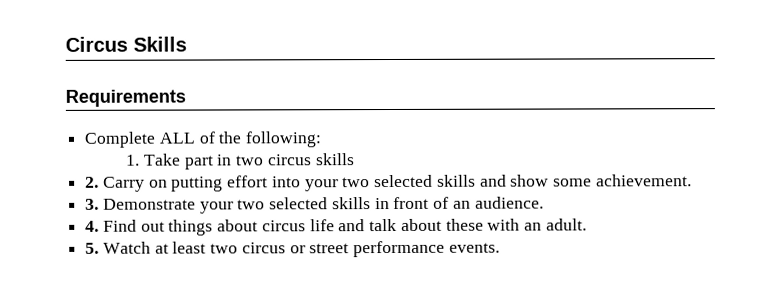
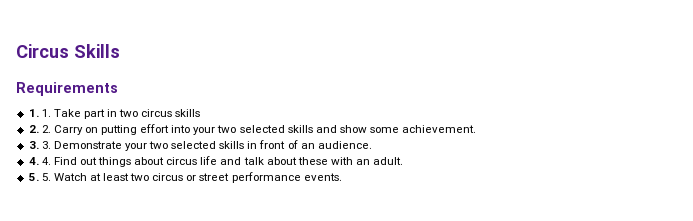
- Complete ALL of the following:
- 1. Take part in two circus skills
+ 1. 1. Take part in two circus skills
- 2. Carry on putting effort into your two selected skills and show some achievement.
+ 2. 2. Carry on putting effort into your two selected skills and show some achievement.
- 3. Demonstrate your two selected skills in front of an audience.
+ 3. 3. Demonstrate your two selected skills in front of an audience.
- 4. Find out things about circus life and talk about these with an adult.
+ 4. 4. Find out things about circus life and talk about these with an adult.
- 5. Watch at least two circus or street performance events.
+ 5. 5. Watch at least two circus or street performance events.

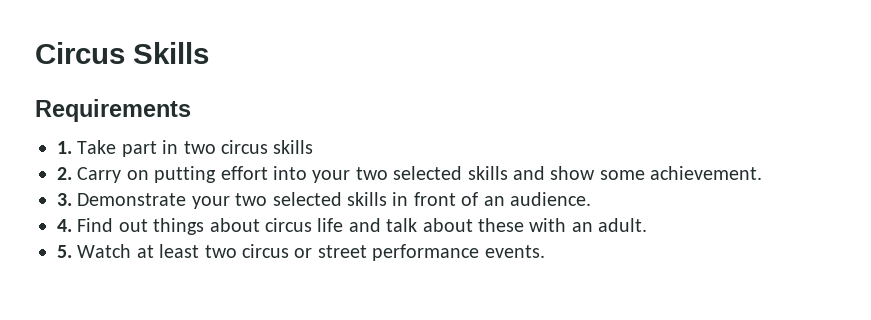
- 1. 1. Take part in two circus skills
+ 1. Take part in two circus skills
- 2. 2. Carry on putting effort into your two selected skills and show some achievement.
+ 2. Carry on putting effort into your two selected skills and show some achievement.
- 3. 3. Demonstrate your two selected skills in front of an audience.
+ 3. Demonstrate your two selected skills in front of an audience.
- 4. 4. Find out things about circus life and talk about these with an adult.
+ 4. Find out things about circus life and talk about these with an adult.
- 5. 5. Watch at least two circus or street performance events.
+ 5. Watch at least two circus or street performance events.

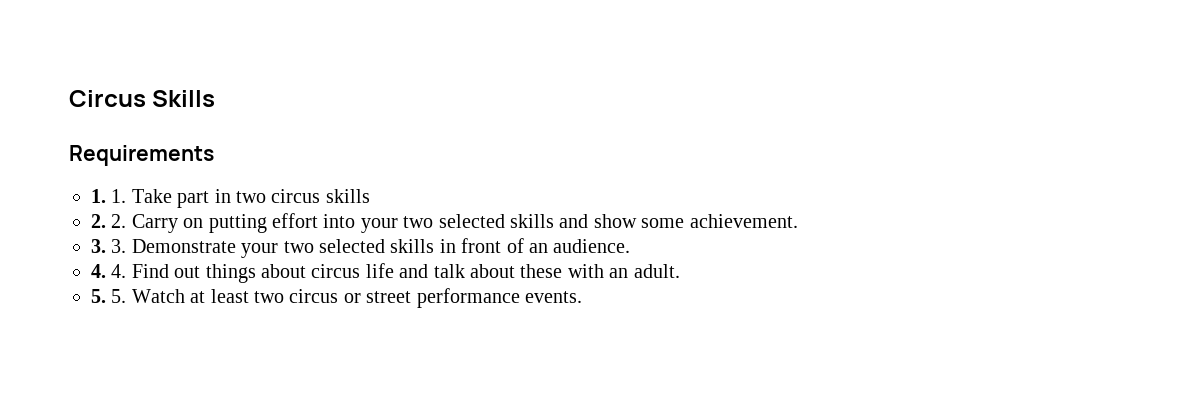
- 1. Take part in two circus skills
+ 1. 1. Take part in two circus skills
- 2. Carry on putting effort into your two selected skills and show some achievement.
+ 2. 2. Carry on putting effort into your two selected skills and show some achievement.
- 3. Demonstrate your two selected skills in front of an audience.
+ 3. 3. Demonstrate your two selected skills in front of an audience.
- 4. Find out things about circus life and talk about these with an adult.
+ 4. 4. Find out things about circus life and talk about these with an adult.
- 5. Watch at least two circus or street performance events.
+ 5. 5. Watch at least two circus or street performance events.

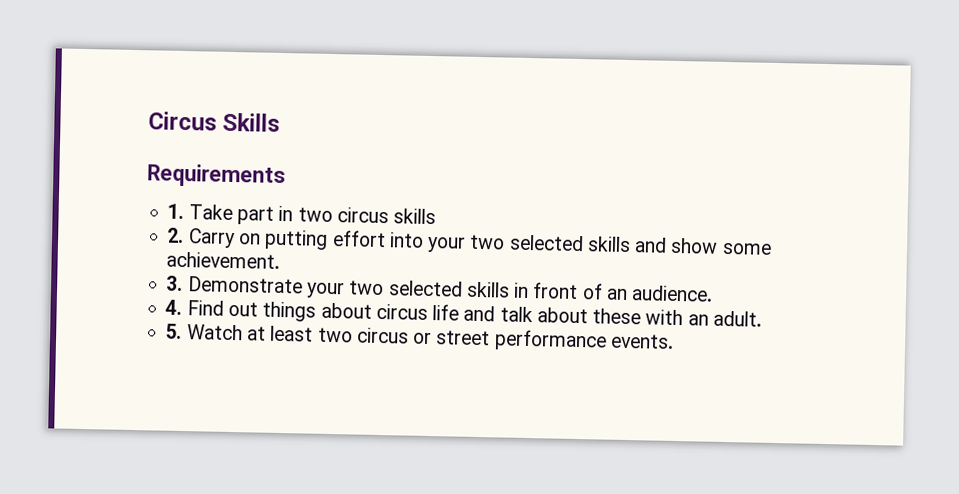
- 1. 1. Take part in two circus skills
+ 1. Take part in two circus skills
- 2. 2. Carry on putting effort into your two selected skills and show some achievement.
+ 2. Carry on putting effort into your two selected skills and show some achievement.
- 3. 3. Demonstrate your two selected skills in front of an audience.
+ 3. Demonstrate your two selected skills in front of an audience.
- 4. 4. Find out things about circus life and talk about these with an adult.
+ 4. Find out things about circus life and talk about these with an adult.
- 5. 5. Watch at least two circus or street performance events.
+ 5. Watch at least two circus or street performance events.

